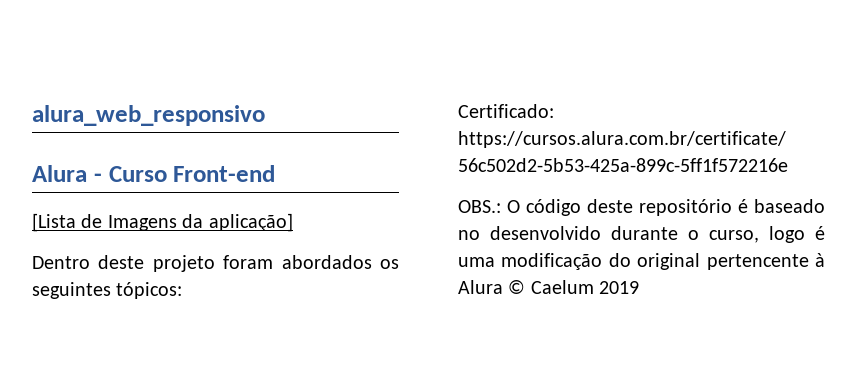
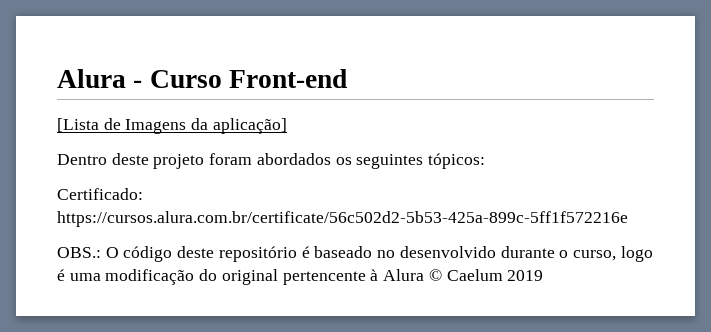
- alura_web_responsivo

